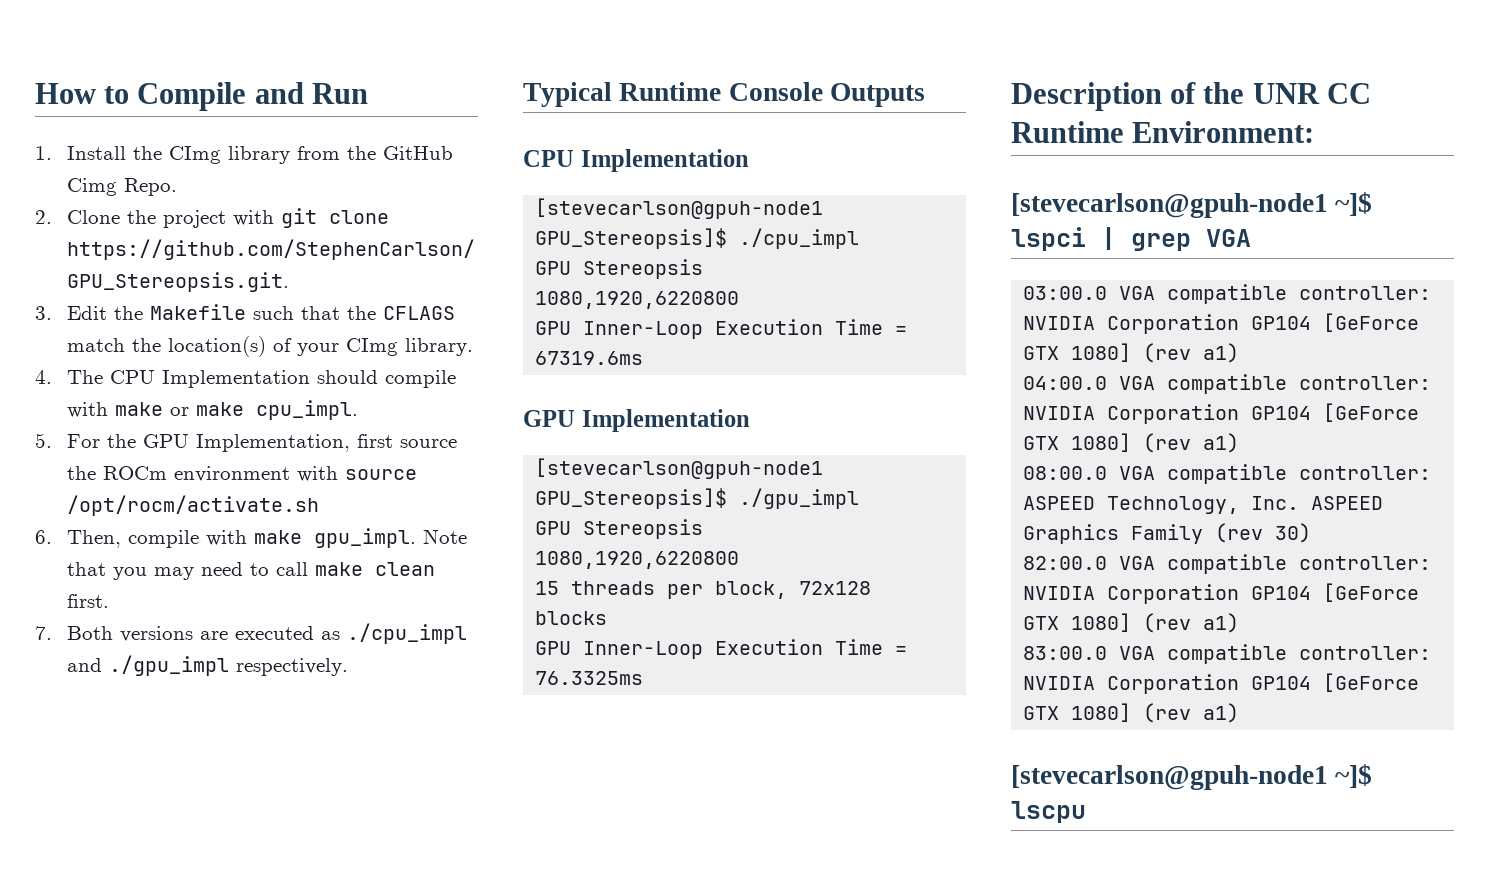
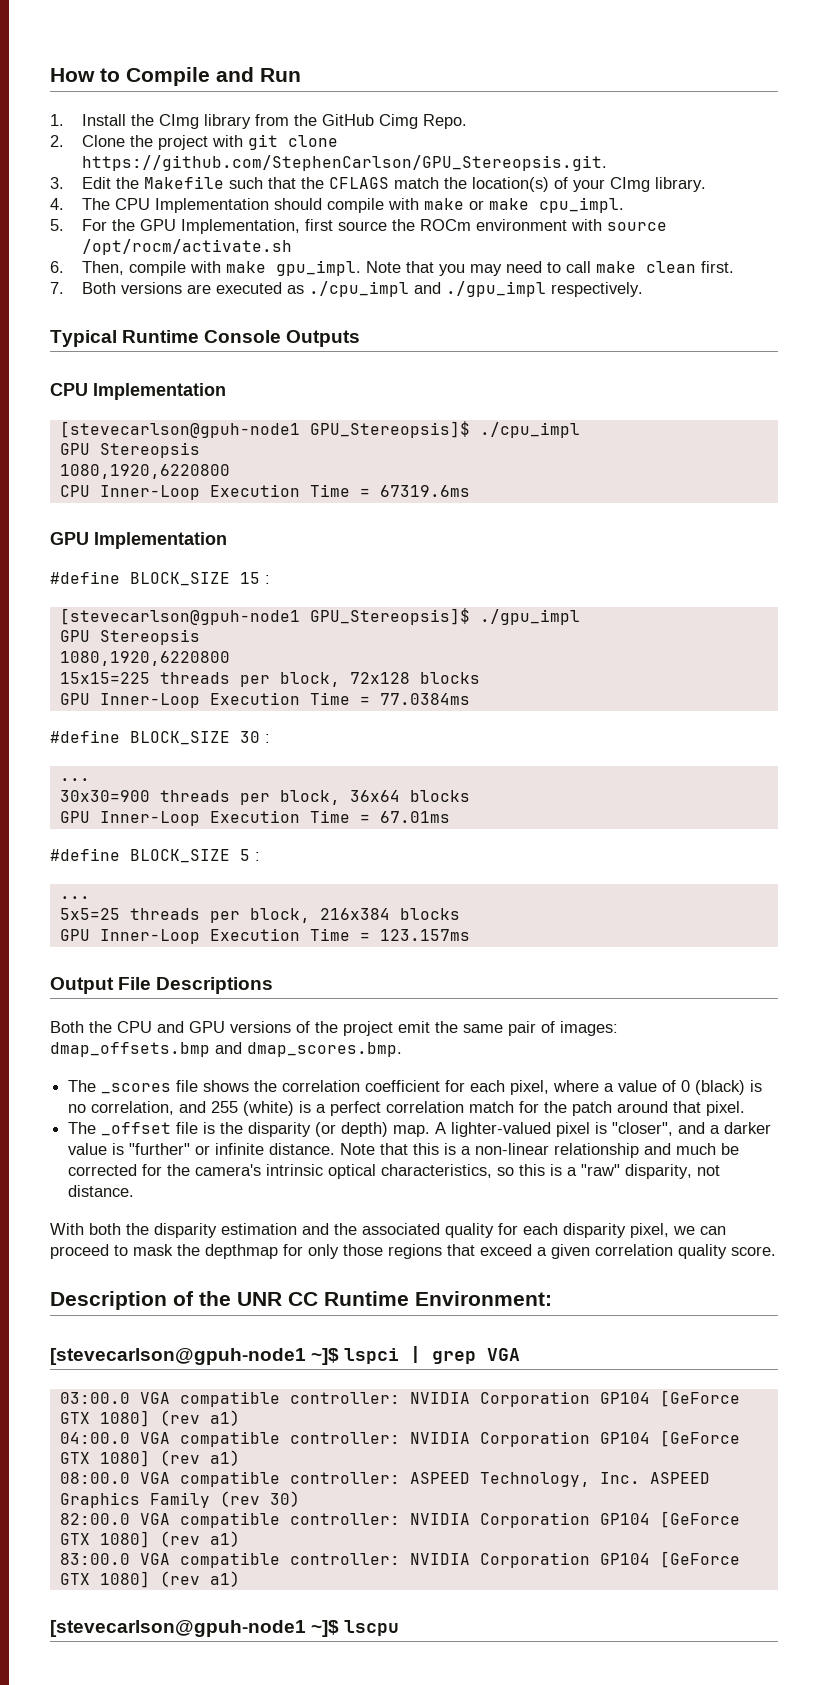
- GPU Inner-Loop Execution Time = 67319.6ms
+ CPU Inner-Loop Execution Time = 67319.6ms
+ #define BLOCK_SIZE 15 :
- 15 threads per block, 72x128 blocks
+ 15x15=225 threads per block, 72x128 blocks
- GPU Inner-Loop Execution Time = 76.3325ms
+ GPU Inner-Loop Execution Time = 77.0384ms
+ #define BLOCK_SIZE 30 :
+ ...
+ 30x30=900 threads per block, 36x64 blocks
+ GPU Inner-Loop Execution Time = 67.01ms
+ #define BLOCK_SIZE 5 :
+ ...
+ 5x5=25 threads per block, 216x384 blocks
+ GPU Inner-Loop Execution Time = 123.157ms
+ Output File Descriptions
+ Both the CPU and GPU versions of the project emit the same pair of images: dmap_offsets.bmp and dmap_scores.bmp.
+ The _scores file shows the correlation coefficient for each pixel, where a value of 0 (black) is no correlation, and 255 (white) is a perfect correlation match for the patch around that pixel.
+ The _offset file is the disparity (or depth) map. A lighter-valued pixel is "closer", and a darker value is "further" or infinite distance. Note that this is a non-linear relationship and much be corrected for the camera's intrinsic optical characteristics, so this is a "raw" disparity, not distance.
+ With both the disparity estimation and the associated quality for each disparity pixel, we can proceed to mask the depthmap for only those regions that exceed a given correlation quality score.

